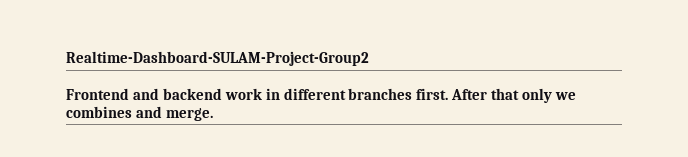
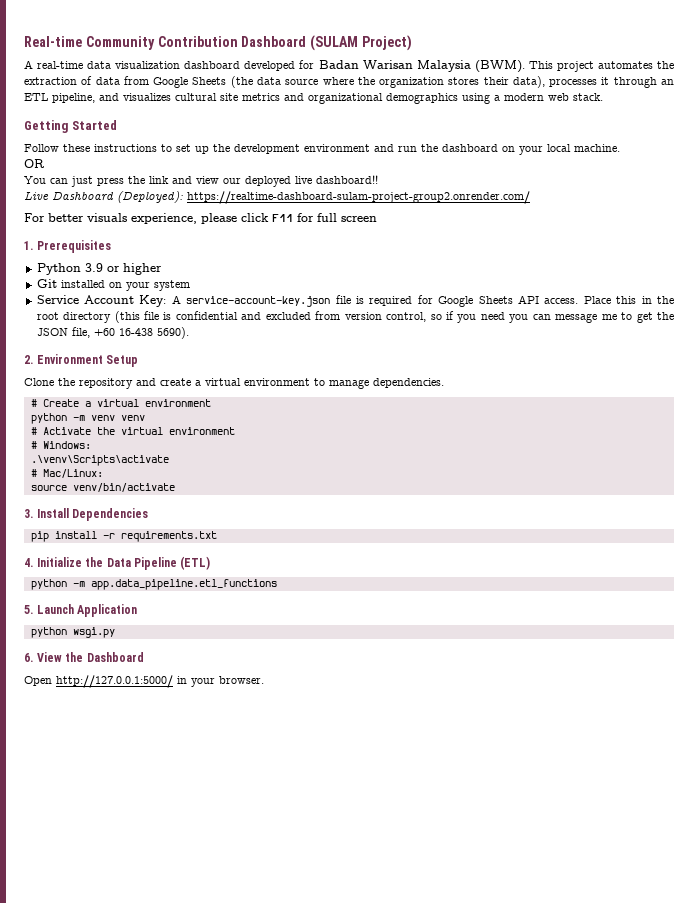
- Realtime-Dashboard-SULAM-Project-Group2
- Frontend and backend work in different branches first. After that only we combines and merge.
+ Real-time Community Contribution Dashboard (SULAM Project)
+ A real-time data visualization dashboard developed for Badan Warisan Malaysia (BWM). This project automates the extraction of data from Google Sheets (the data source where the organization stores their data), processes it through an ETL pipeline, and visualizes cultural site metrics and organizational demographics using a modern web stack.
+ Getting Started
+ Follow these instructions to set up the development environment and run the dashboard on your local machine.
+ OR
+ You can just press the link and view our deployed live dashboard!!
+ Live Dashboard (Deployed): https://realtime-dashboard-sulam-project-group2.onrender.com/
+ For better visuals experience, please click F11 for full screen
+ 1. Prerequisites
+ Python 3.9 or higher
+ Git installed on your system
+ Service Account Key: A service-account-key.json file is required for Google Sheets API access. Place this in the root directory (this file is confidential and excluded from version control, so if you need you can message me to get the JSON file, +60 16-438 5690).
+ 2. Environment Setup
+ Clone the repository and create a virtual environment to manage dependencies.
+ # Create a virtual environment
+ python -m venv venv
+ # Activate the virtual environment
+ # Windows:
+ .\venv\Scripts\activate
+ # Mac/Linux:
+ source venv/bin/activate
+ 3. Install Dependencies
+ pip install -r requirements.txt
+ 4. Initialize the Data Pipeline (ETL)
+ python -m app.data_pipeline.etl_functions
+ 5. Launch Application
+ python wsgi.py
+ 6. View the Dashboard
+ Open http://127.0.0.1:5000/ in your browser.

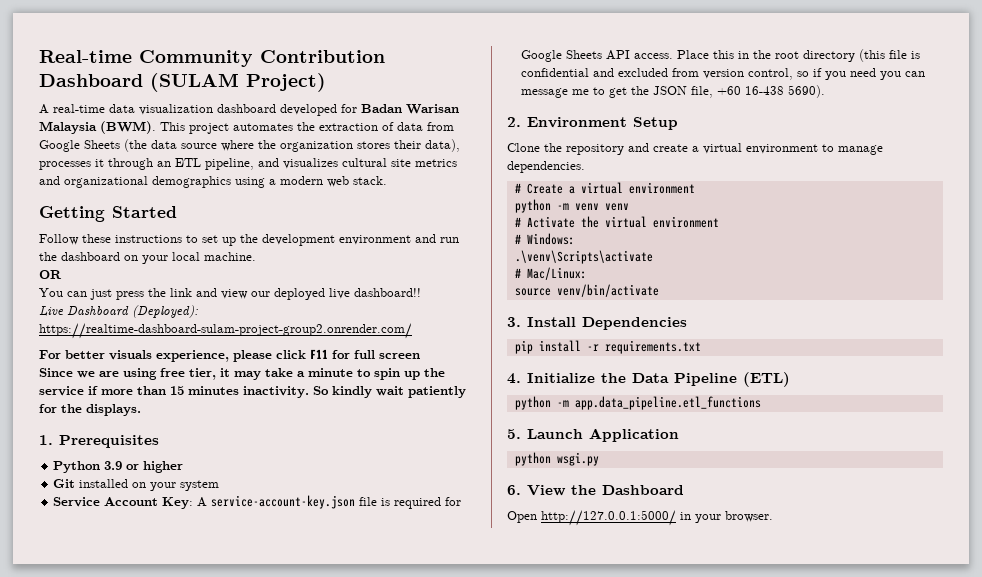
+ Since we are using free tier, it may take a minute to spin up the service if more than 15 minutes inactivity. So kindly wait patiently for the displays.

